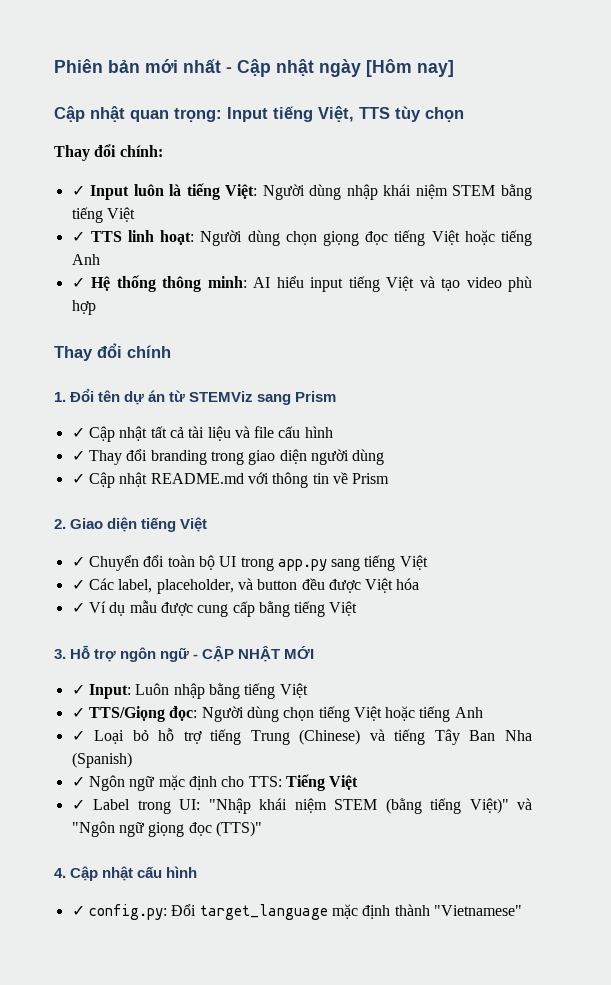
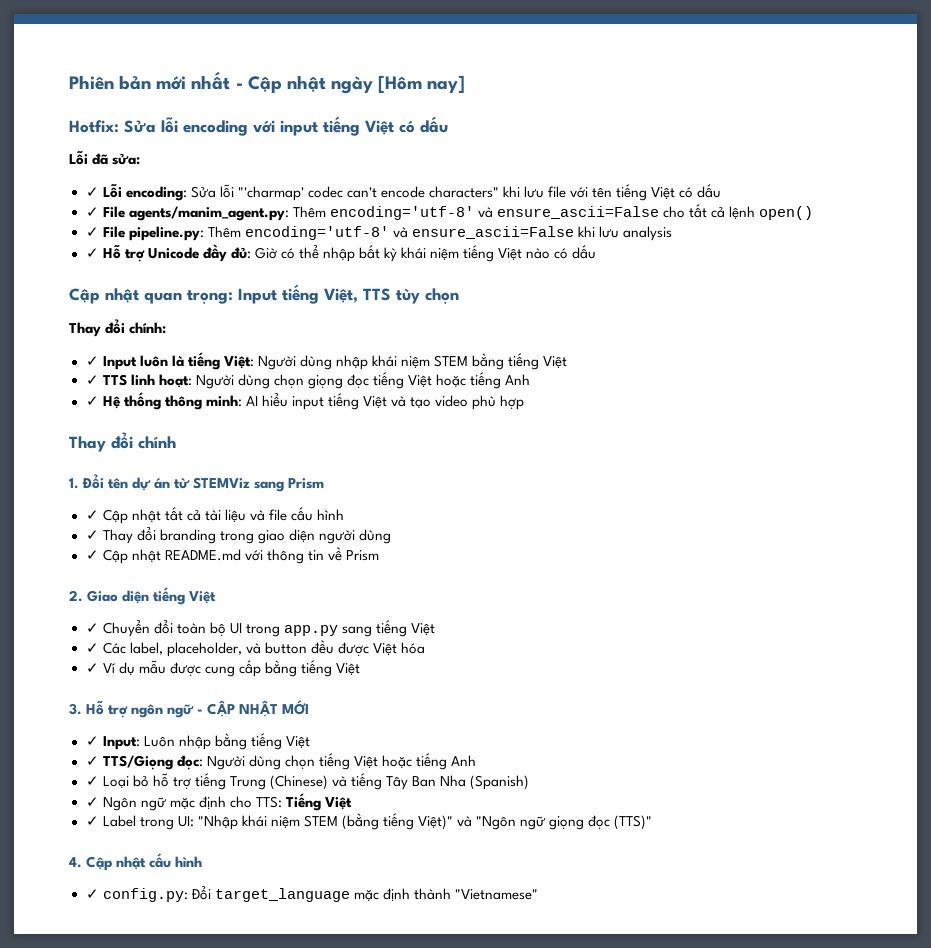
+ Hotfix: Sửa lỗi encoding với input tiếng Việt có dấu
+ Lỗi đã sửa:
+ ✓ Lỗi encoding: Sửa lỗi "'charmap' codec can't encode characters" khi lưu file với tên tiếng Việt có dấu
+ ✓ File agents/manim_agent.py: Thêm encoding='utf-8' và ensure_ascii=False cho tất cả lệnh open()
+ ✓ File pipeline.py: Thêm encoding='utf-8' và ensure_ascii=False khi lưu analysis
+ ✓ Hỗ trợ Unicode đầy đủ: Giờ có thể nhập bất kỳ khái niệm tiếng Việt nào có dấu

